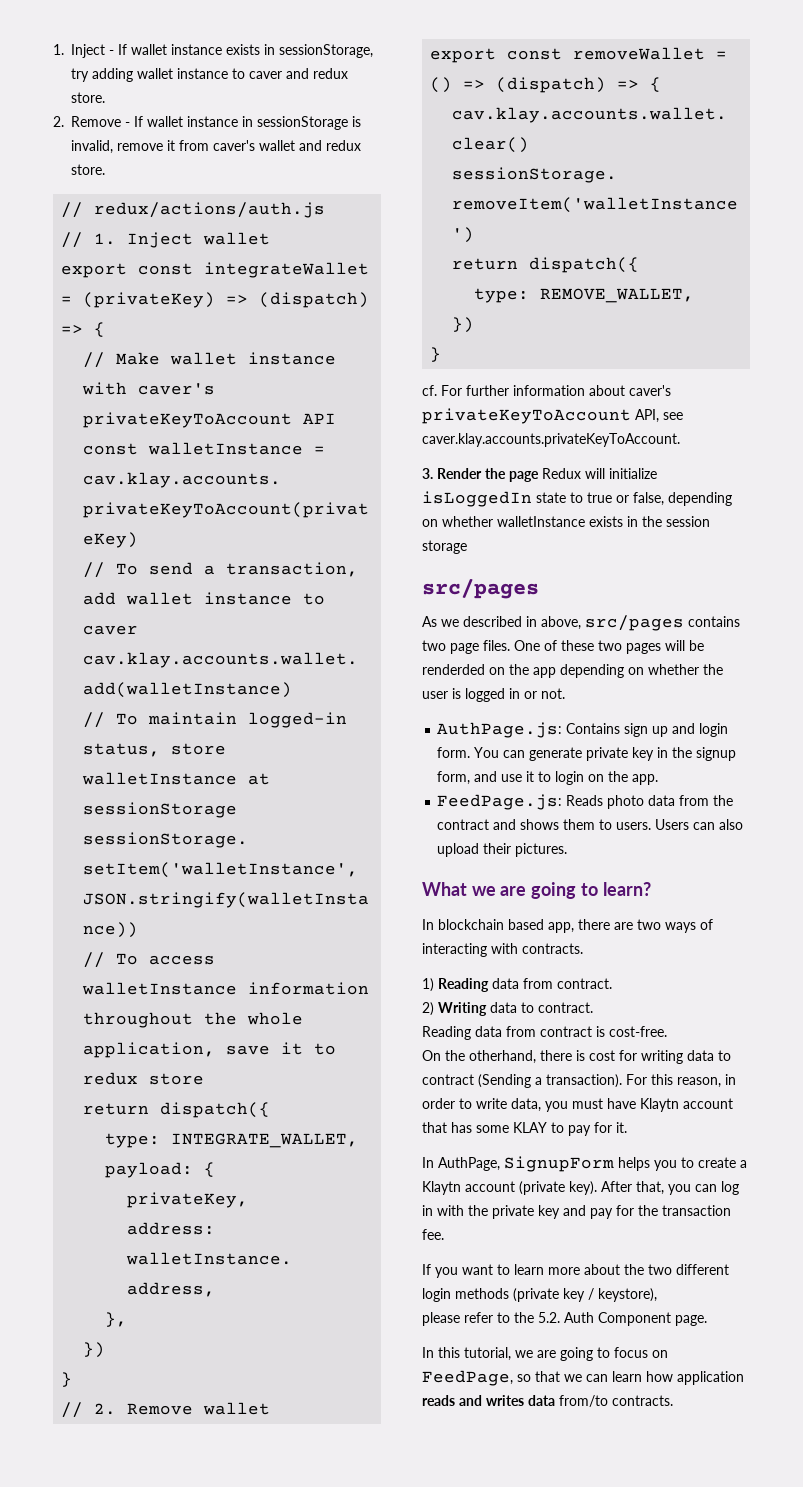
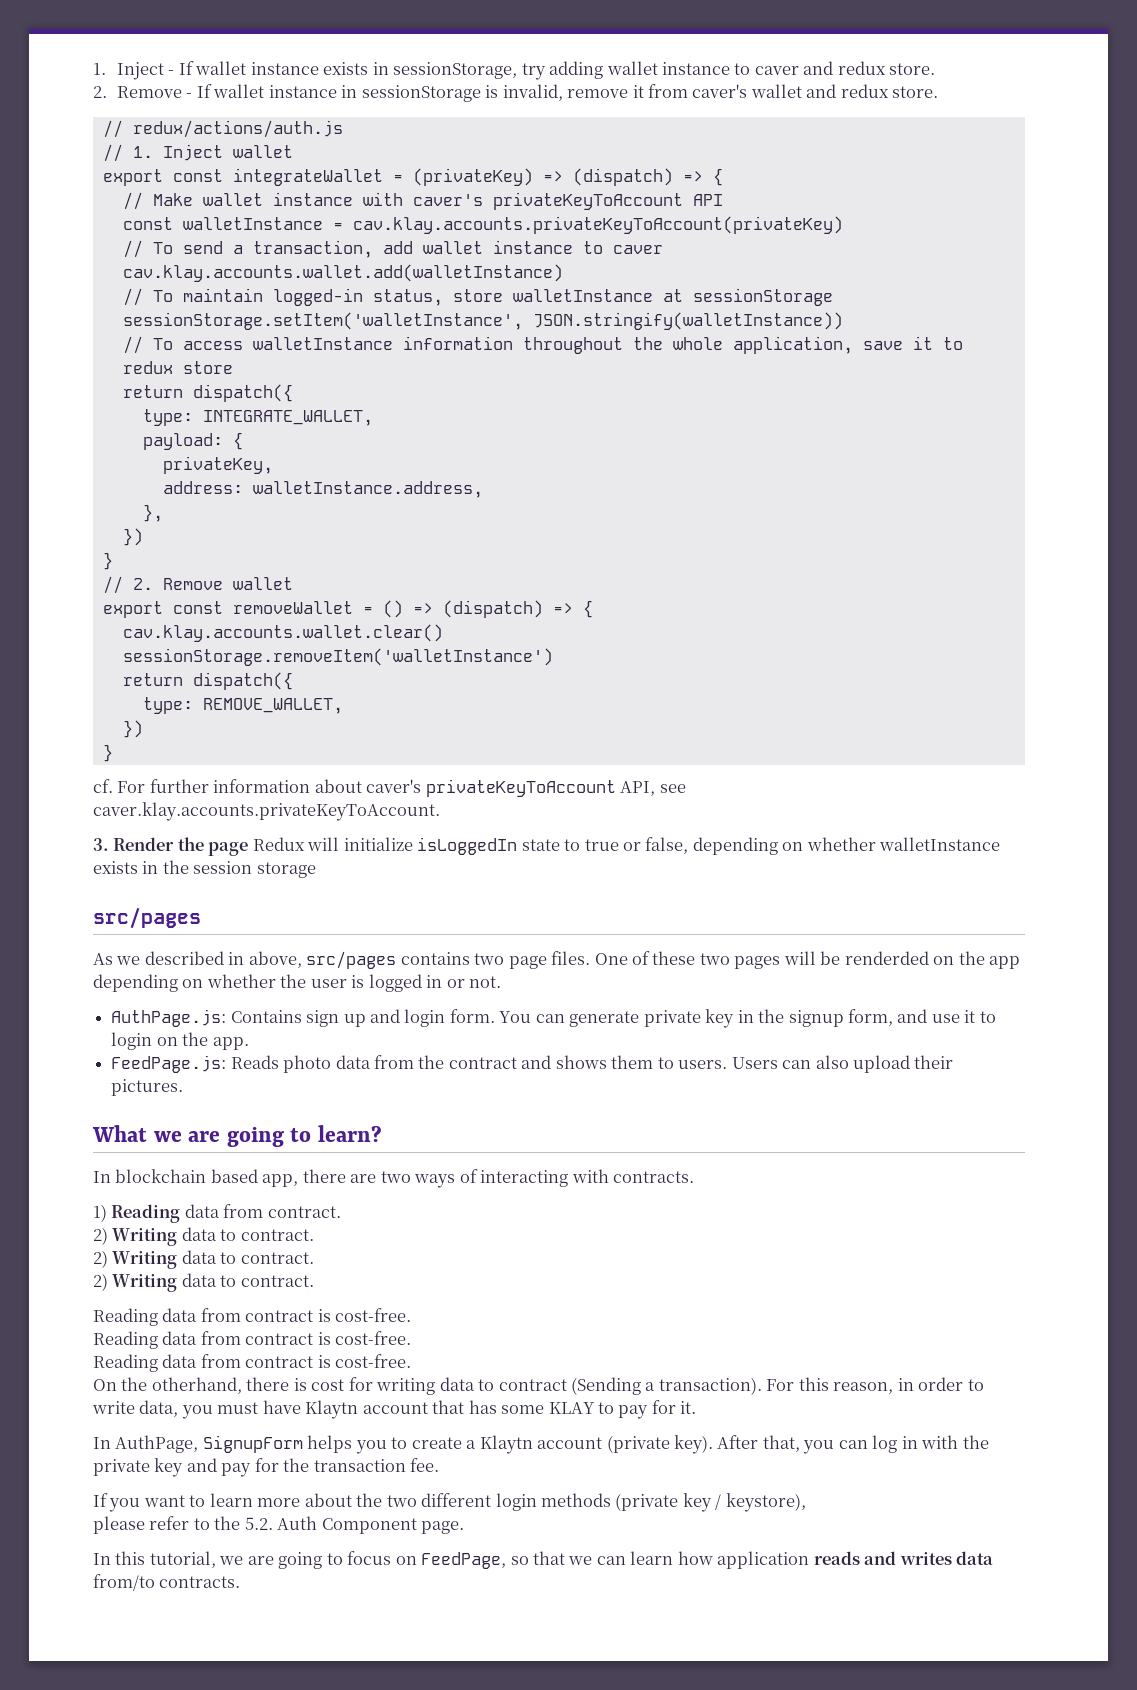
  1) Reading data from contract.
  2) Writing data to contract.
+ 2) Writing data to contract.
+ 2) Writing data to contract.
+ Reading data from contract is cost-free.
+ Reading data from contract is cost-free.

